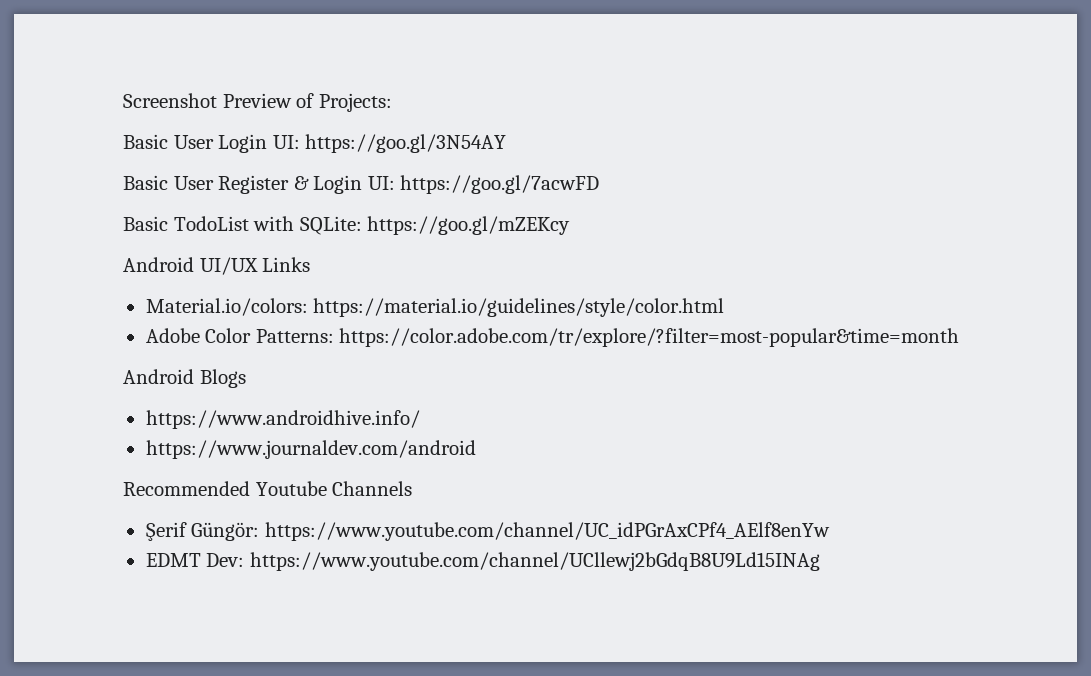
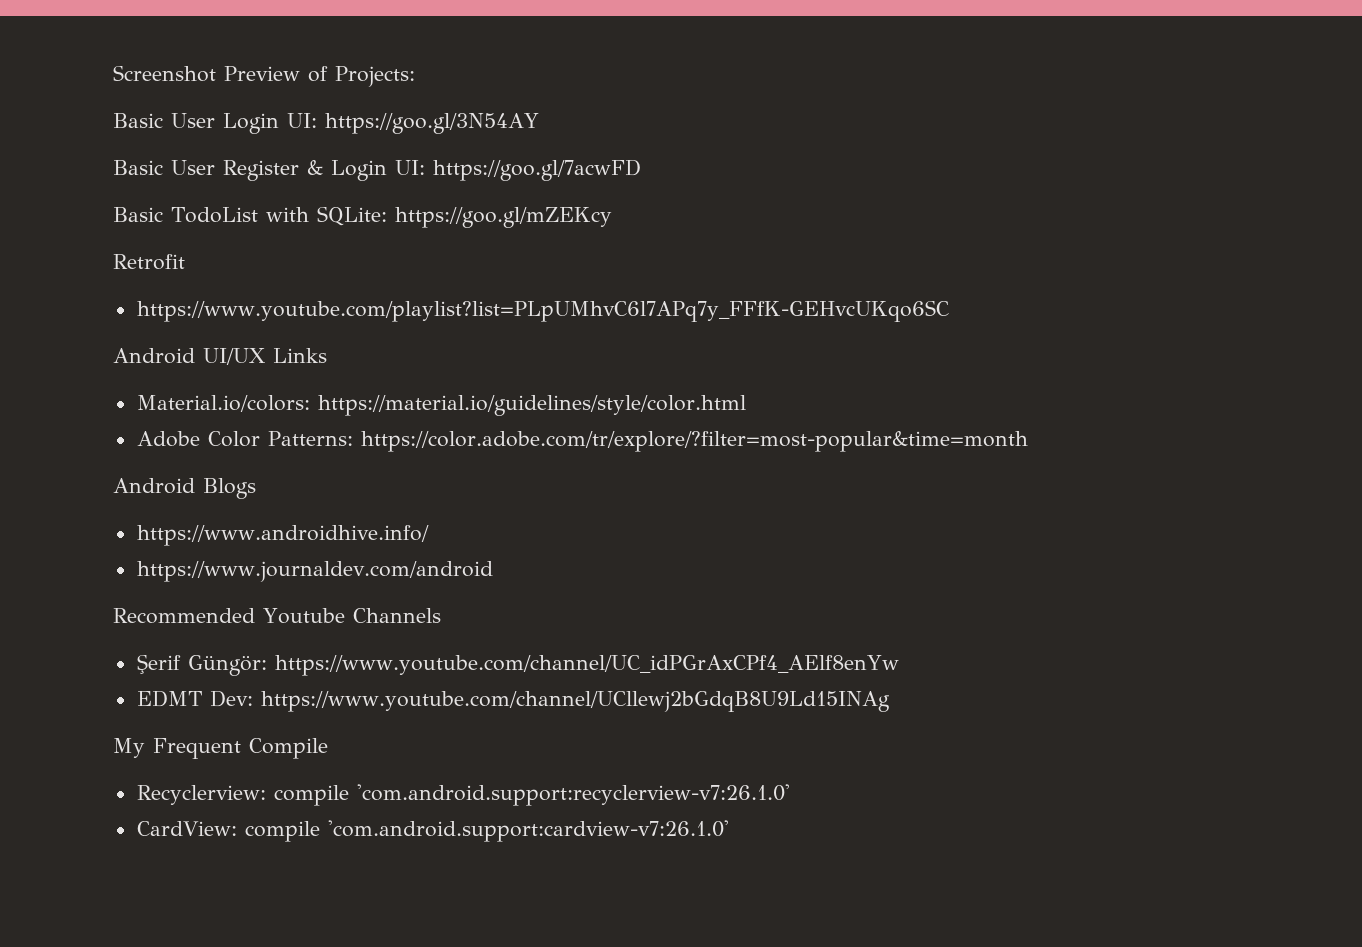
+ Retrofit
+ https://www.youtube.com/playlist?list=PLpUMhvC6l7APq7y_FFfK-GEHvcUKqo6SC
+ My Frequent Compile
+ Recyclerview: compile 'com.android.support:recyclerview-v7:26.1.0'
+ CardView: compile 'com.android.support:cardview-v7:26.1.0'

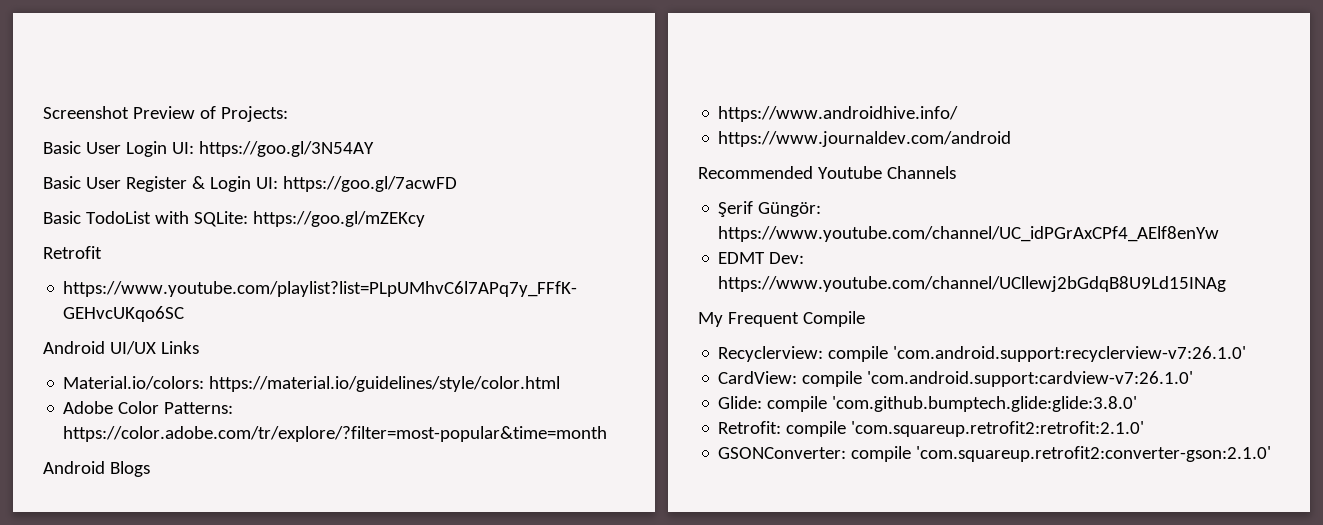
+ Glide: compile 'com.github.bumptech.glide:glide:3.8.0'
+ Retrofit: compile 'com.squareup.retrofit2:retrofit:2.1.0'
+ GSONConverter: compile 'com.squareup.retrofit2:converter-gson:2.1.0'

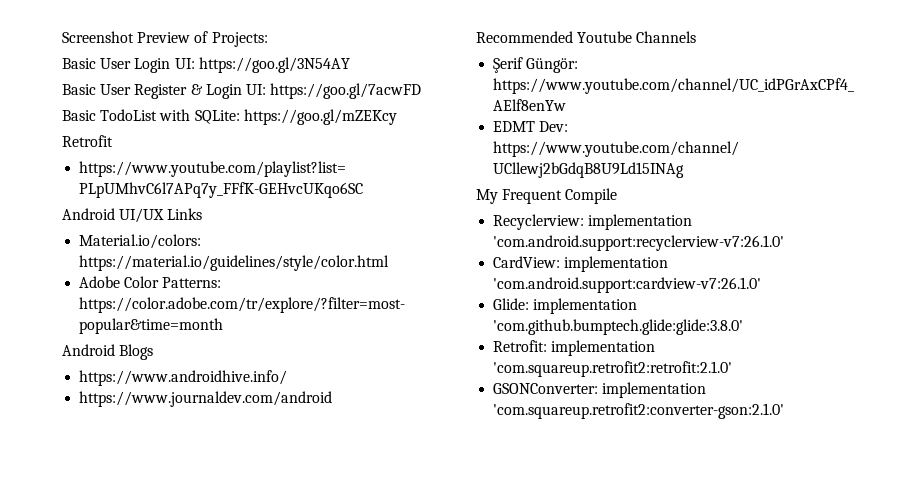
- Recyclerview: compile 'com.android.support:recyclerview-v7:26.1.0'
+ Recyclerview: implementation 'com.android.support:recyclerview-v7:26.1.0'
- CardView: compile 'com.android.support:cardview-v7:26.1.0'
+ CardView: implementation 'com.android.support:cardview-v7:26.1.0'
- Glide: compile 'com.github.bumptech.glide:glide:3.8.0'
+ Glide: implementation 'com.github.bumptech.glide:glide:3.8.0'
- Retrofit: compile 'com.squareup.retrofit2:retrofit:2.1.0'
+ Retrofit: implementation 'com.squareup.retrofit2:retrofit:2.1.0'
- GSONConverter: compile 'com.squareup.retrofit2:converter-gson:2.1.0'
+ GSONConverter: implementation 'com.squareup.retrofit2:converter-gson:2.1.0'

